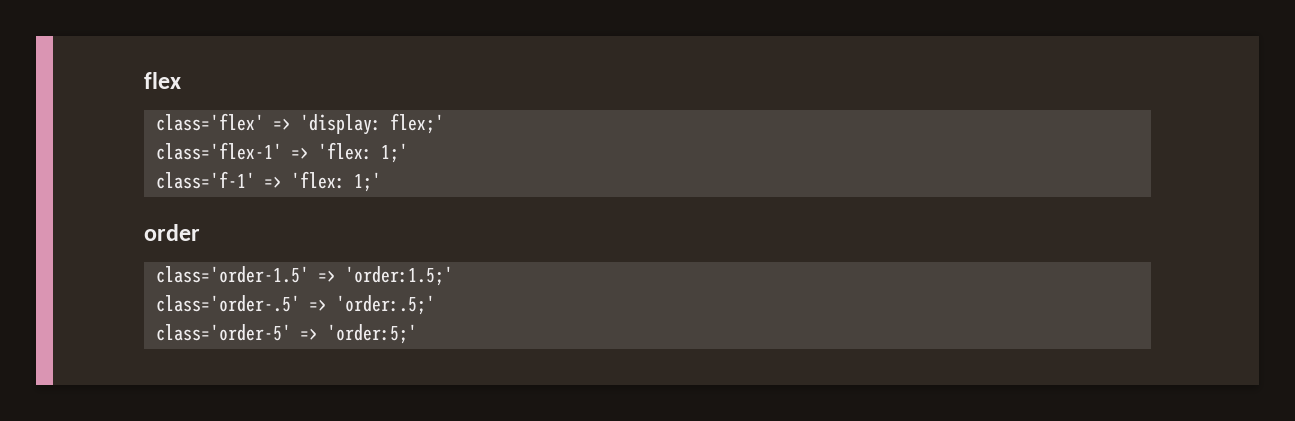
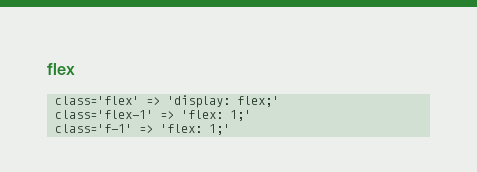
- order
- class='order-1.5' => 'order:1.5;'
- class='order-.5' => 'order:.5;'
- class='order-5' => 'order:5;'

